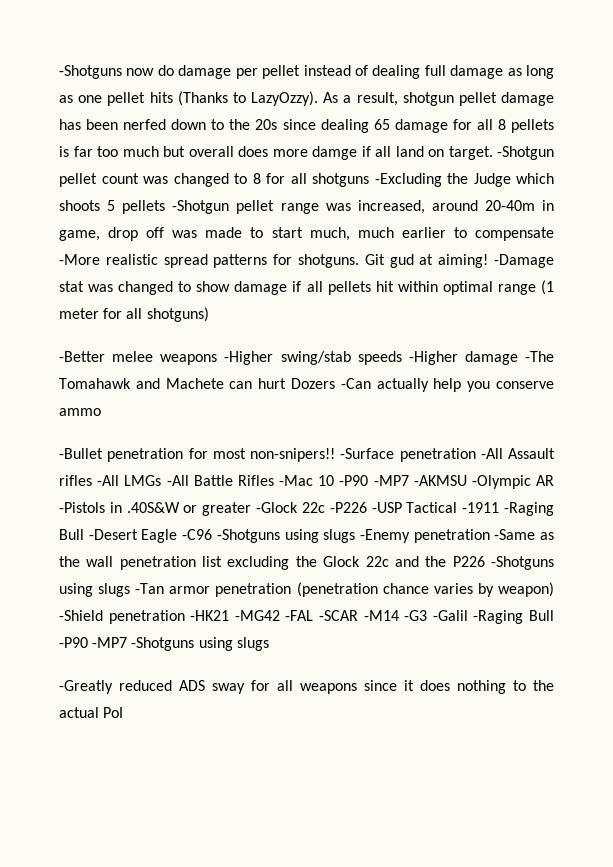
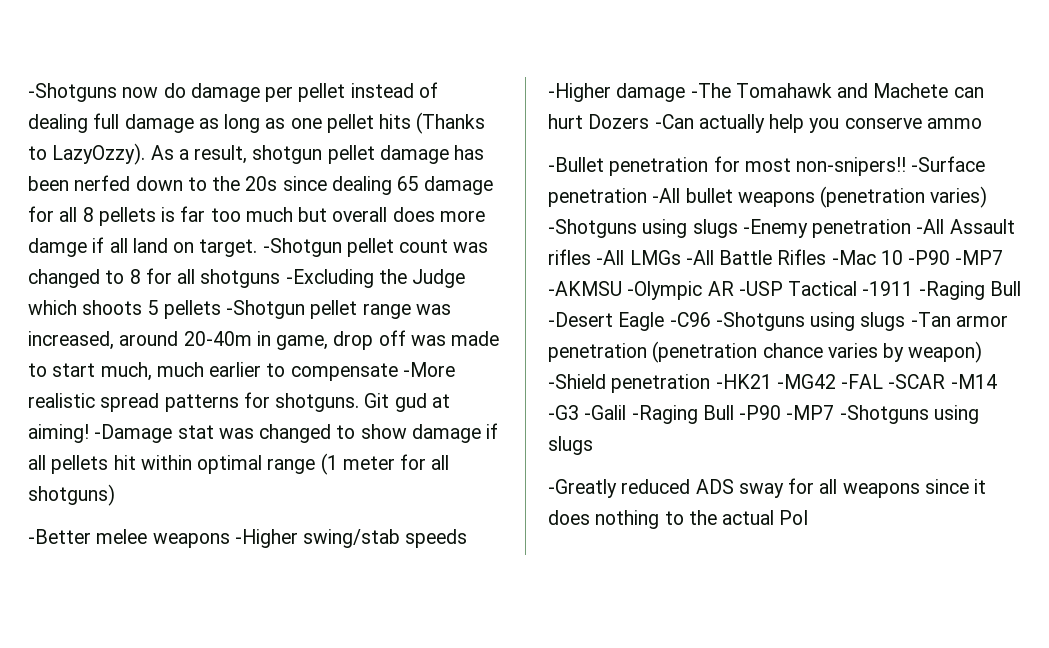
- -Surface penetration -All Assault rifles -All LMGs -All Battle Rifles -Mac 10 -P90 -MP7 -AKMSU -Olympic AR -Pistols in .40S&W or greater -Glock 22c -P226 -USP Tactical -1911 -Raging Bull -Desert Eagle -C96 -Shotguns using slugs -Enemy penetration -Same as the wall penetration list excluding the Glock 22c and the P226 -Shotguns using slugs -Tan armor penetration (penetration chance varies by weapon) -Shield penetration -HK21 -MG42 -FAL -SCAR -M14 -G3 -Galil -Raging Bull -P90 -MP7 -Shotguns using slugs
+ -Surface penetration -All bullet weapons (penetration varies) -Shotguns using slugs -Enemy penetration -All Assault rifles -All LMGs -All Battle Rifles -Mac 10 -P90 -MP7 -AKMSU -Olympic AR -USP Tactical -1911 -Raging Bull -Desert Eagle -C96 -Shotguns using slugs -Tan armor penetration (penetration chance varies by weapon) -Shield penetration -HK21 -MG42 -FAL -SCAR -M14 -G3 -Galil -Raging Bull -P90 -MP7 -Shotguns using slugs

